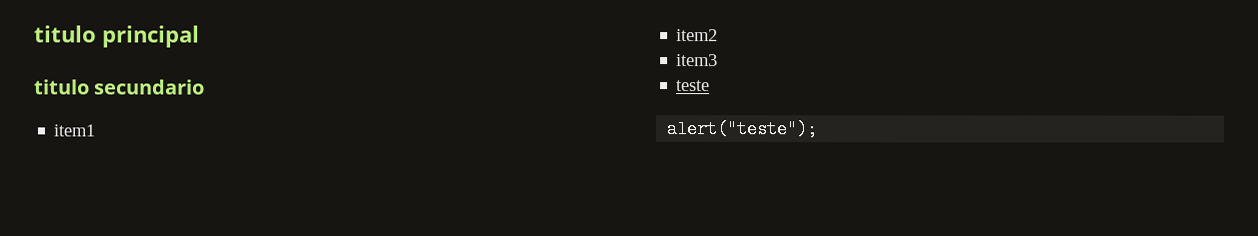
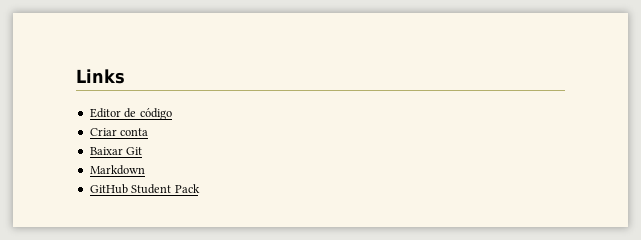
- titulo principal
- titulo secundario
- item1
- item2
- item3
- teste
- alert("teste");
+ Links
+ Editor de código
+ Criar conta
+ Baixar Git
+ Markdown
+ GitHub Student Pack

